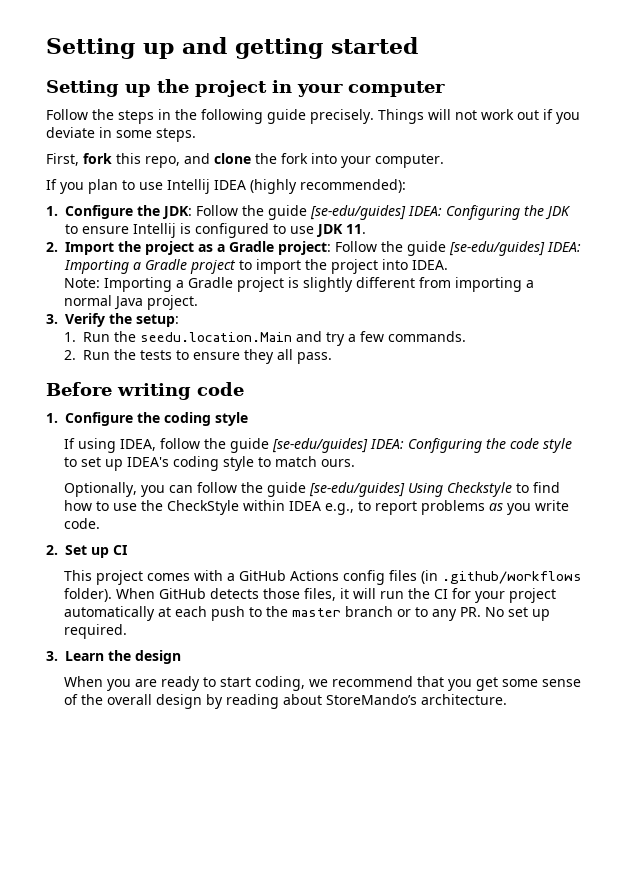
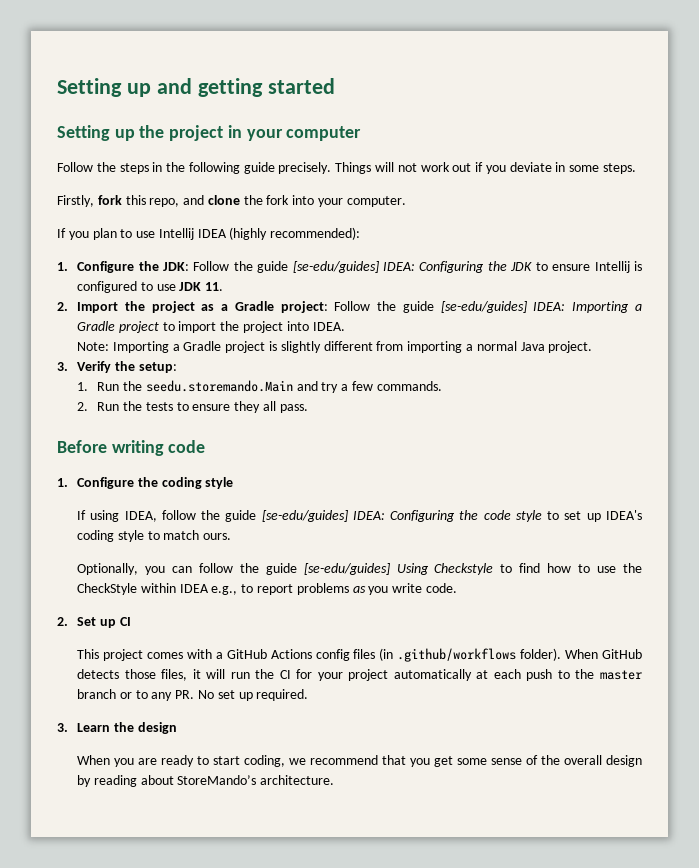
- First, fork this repo, and clone the fork into your computer.
+ Firstly, fork this repo, and clone the fork into your computer.
- 1. Run the seedu.location.Main and try a few commands.
+ 1. Run the seedu.storemando.Main and try a few commands.

